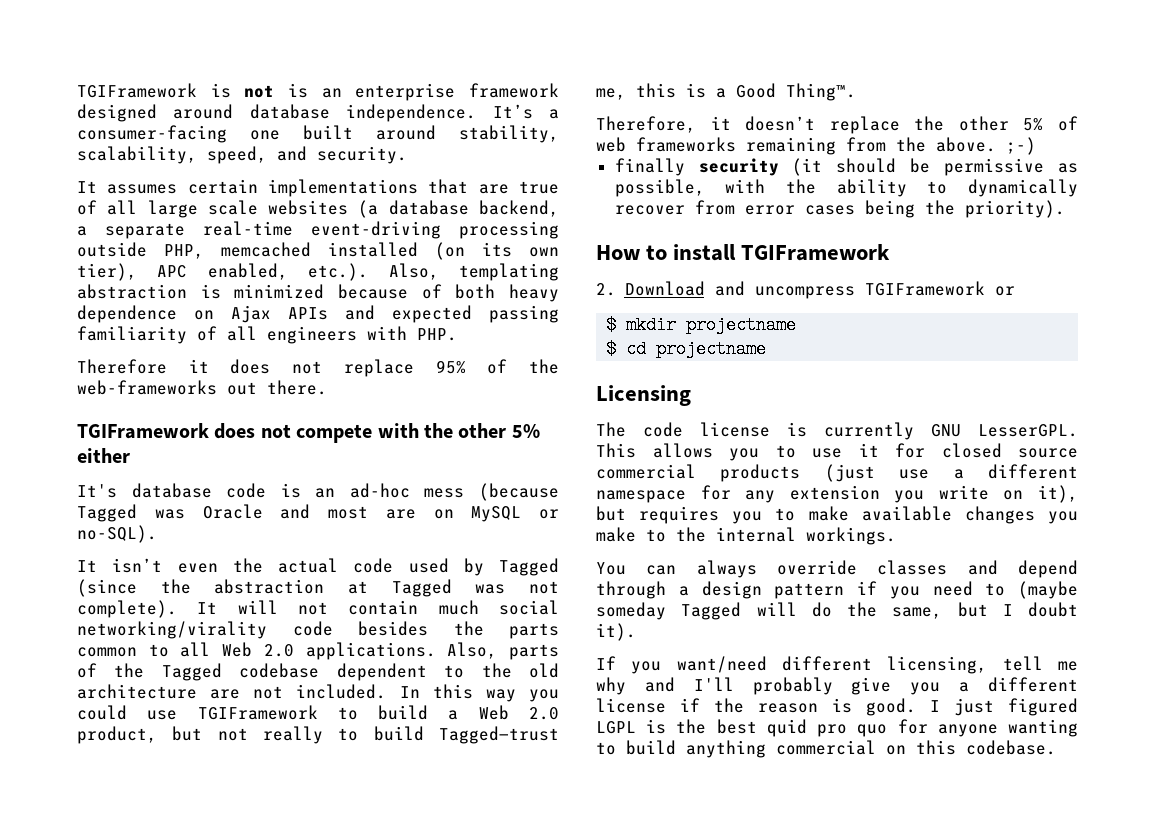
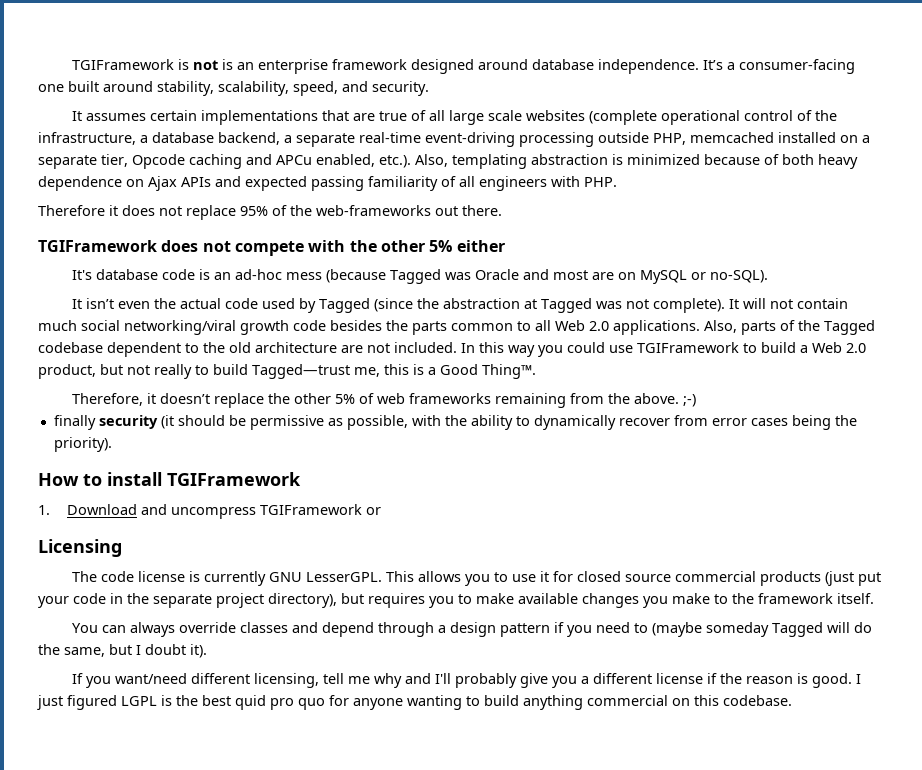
- It assumes certain implementations that are true of all large scale websites (a database backend, a separate real-time event-driving processing outside PHP, memcached installed (on its own tier), APC enabled, etc.). Also, templating abstraction is minimized because of both heavy dependence on Ajax APIs and expected passing familiarity of all engineers with PHP.
+ It assumes certain implementations that are true of all large scale websites (complete operational control of the infrastructure, a database backend, a separate real-time event-driving processing outside PHP, memcached installed on a separate tier, Opcode caching and APCu enabled, etc.). Also, templating abstraction is minimized because of both heavy dependence on Ajax APIs and expected passing familiarity of all engineers with PHP.
- It will not contain much social networking/virality code besides the parts common to all Web 2.0 applications.
+ It will not contain much social networking/viral growth code besides the parts common to all Web 2.0 applications.
- 2. Download and uncompress TGIFramework or
+ 1. Download and uncompress TGIFramework or
- $ mkdir projectname
- $ cd projectname
- This allows you to use it for closed source commercial products (just use a different namespace for any extension you write on it), but requires you to make available changes you make to the internal workings.
+ This allows you to use it for closed source commercial products (just put your code in the separate project directory), but requires you to make available changes you make to the framework itself.

